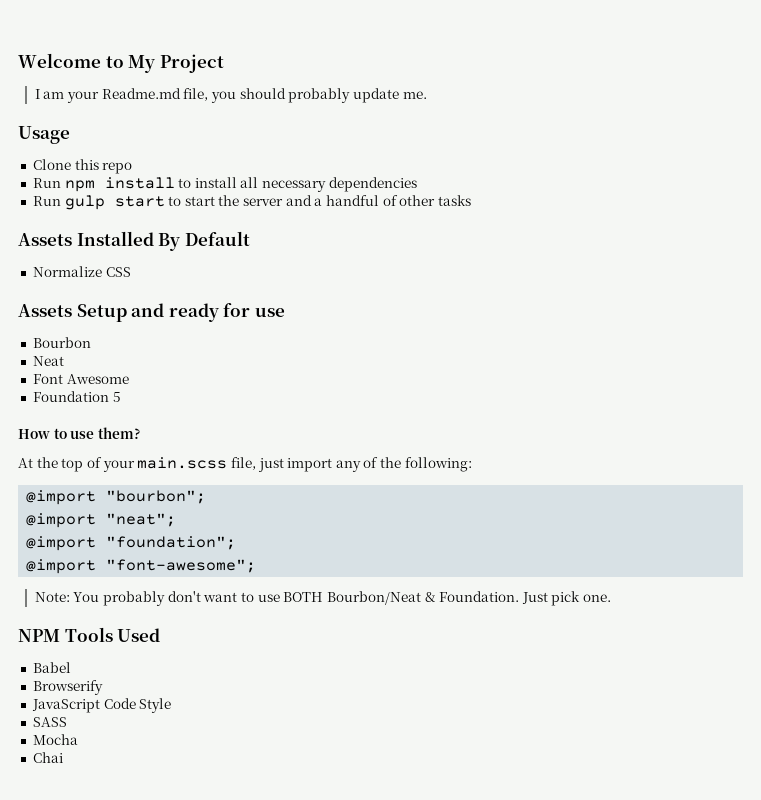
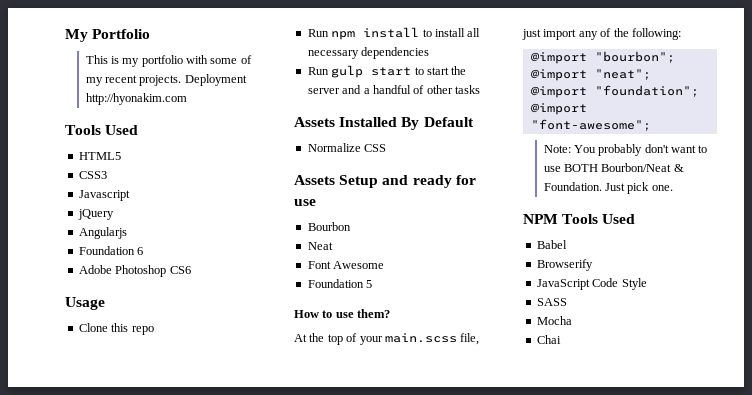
- Welcome to My Project
- I am your Readme.md file, you should probably update me.
+ My Portfolio
+ This is my portfolio with some of my recent projects. Deployment http://hyonakim.com
+ Tools Used
+ HTML5
+ CSS3
+ Javascript
+ jQuery
+ Angularjs
+ Foundation 6
+ Adobe Photoshop CS6

